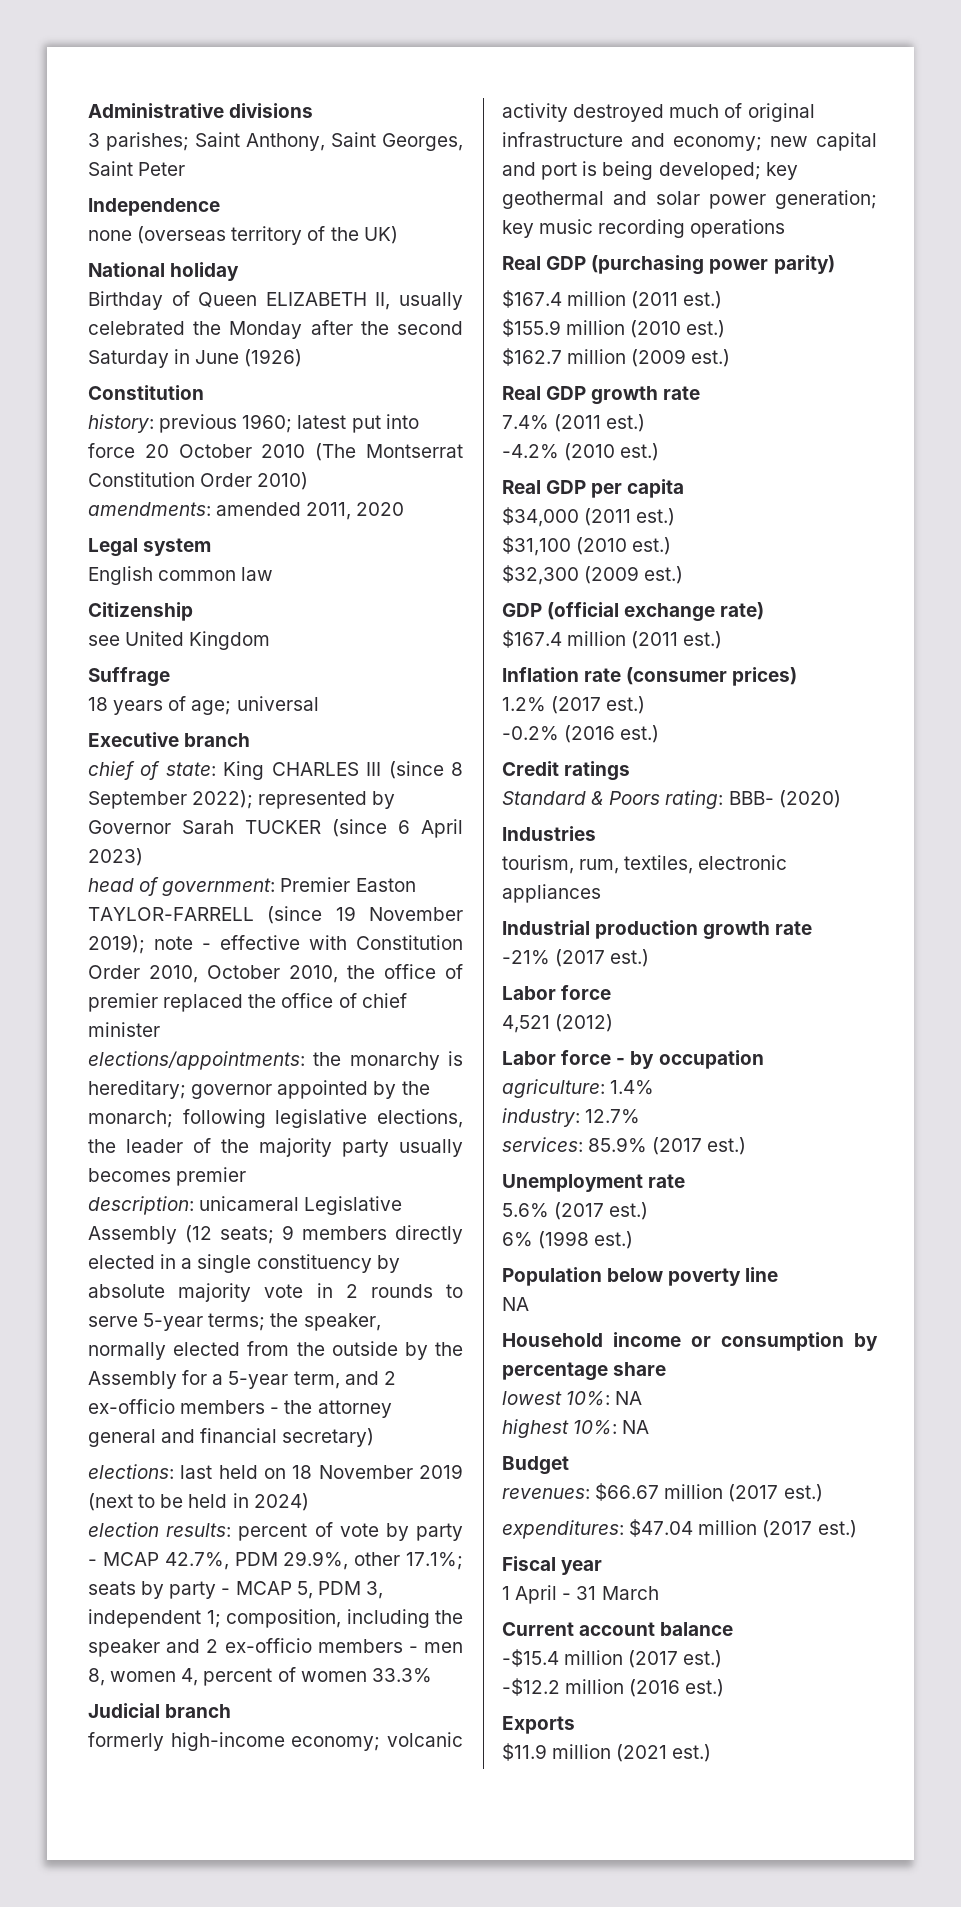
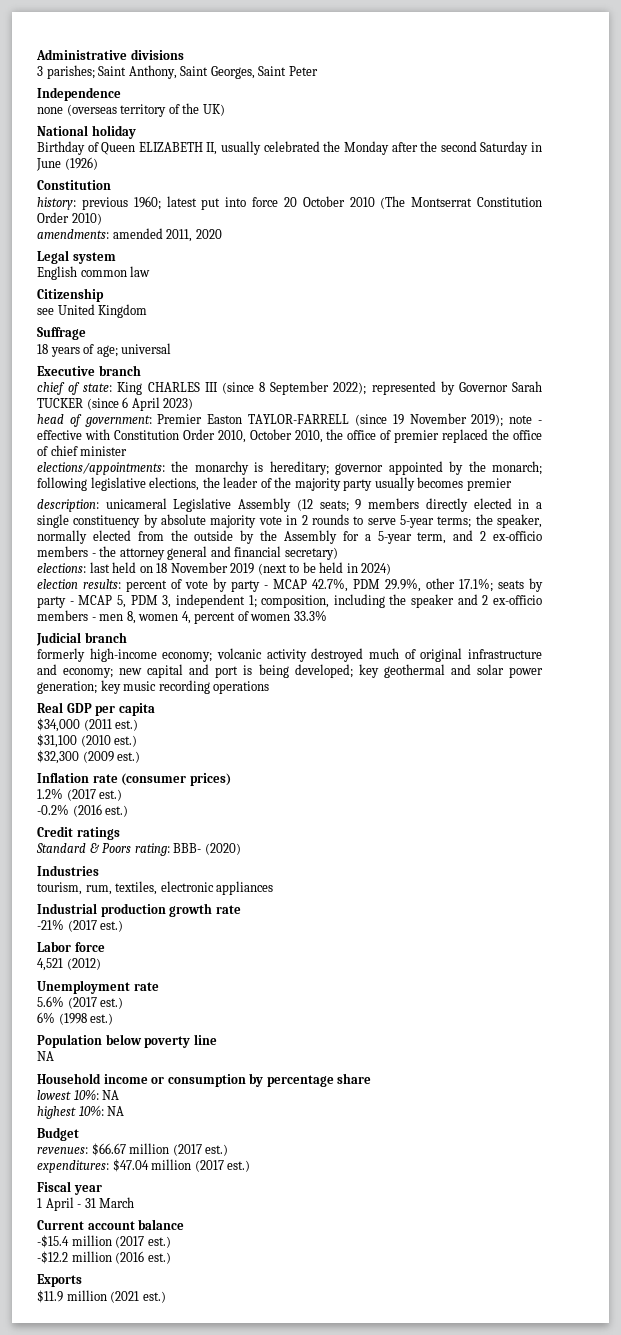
- Real GDP (purchasing power parity)
- $167.4 million (2011 est.)
- $155.9 million (2010 est.)
- $162.7 million (2009 est.)
- Real GDP growth rate
- 7.4% (2011 est.)
- -4.2% (2010 est.)
- GDP (official exchange rate)
- $167.4 million (2011 est.)
- Labor force - by occupation
- agriculture: 1.4%
- industry: 12.7%
- services: 85.9% (2017 est.)

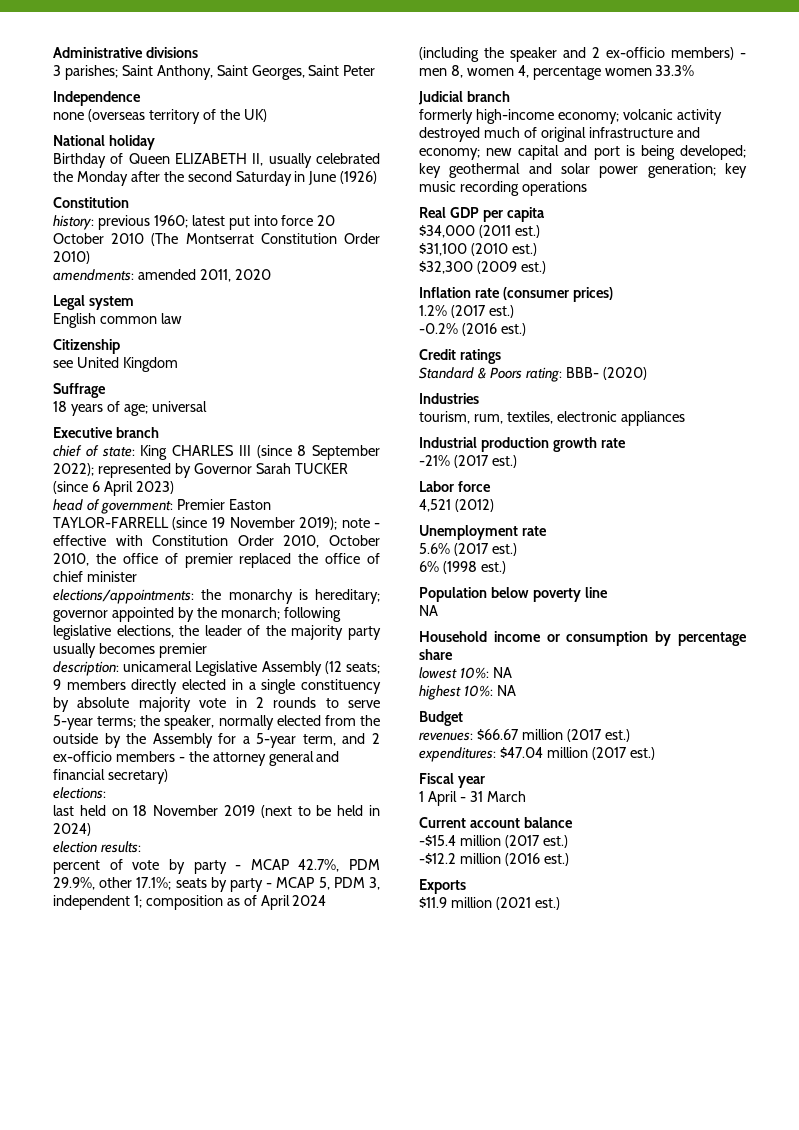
- elections: last held on 18 November 2019 (next to be held in 2024)
+ elections:
+ last held on 18 November 2019 (next to be held in 2024)
- election results: percent of vote by party - MCAP 42.7%, PDM 29.9%, other 17.1%; seats by party - MCAP 5, PDM 3, independent 1; composition, including the speaker and 2 ex-officio members - men 8, women 4, percent of women 33.3%
+ election results:
+ percent of vote by party - MCAP 42.7%, PDM 29.9%, other 17.1%; seats by party - MCAP 5, PDM 3, independent 1; composition as of April 2024 (including the speaker and 2 ex-officio members) - men 8, women 4, percentage women 33.3%

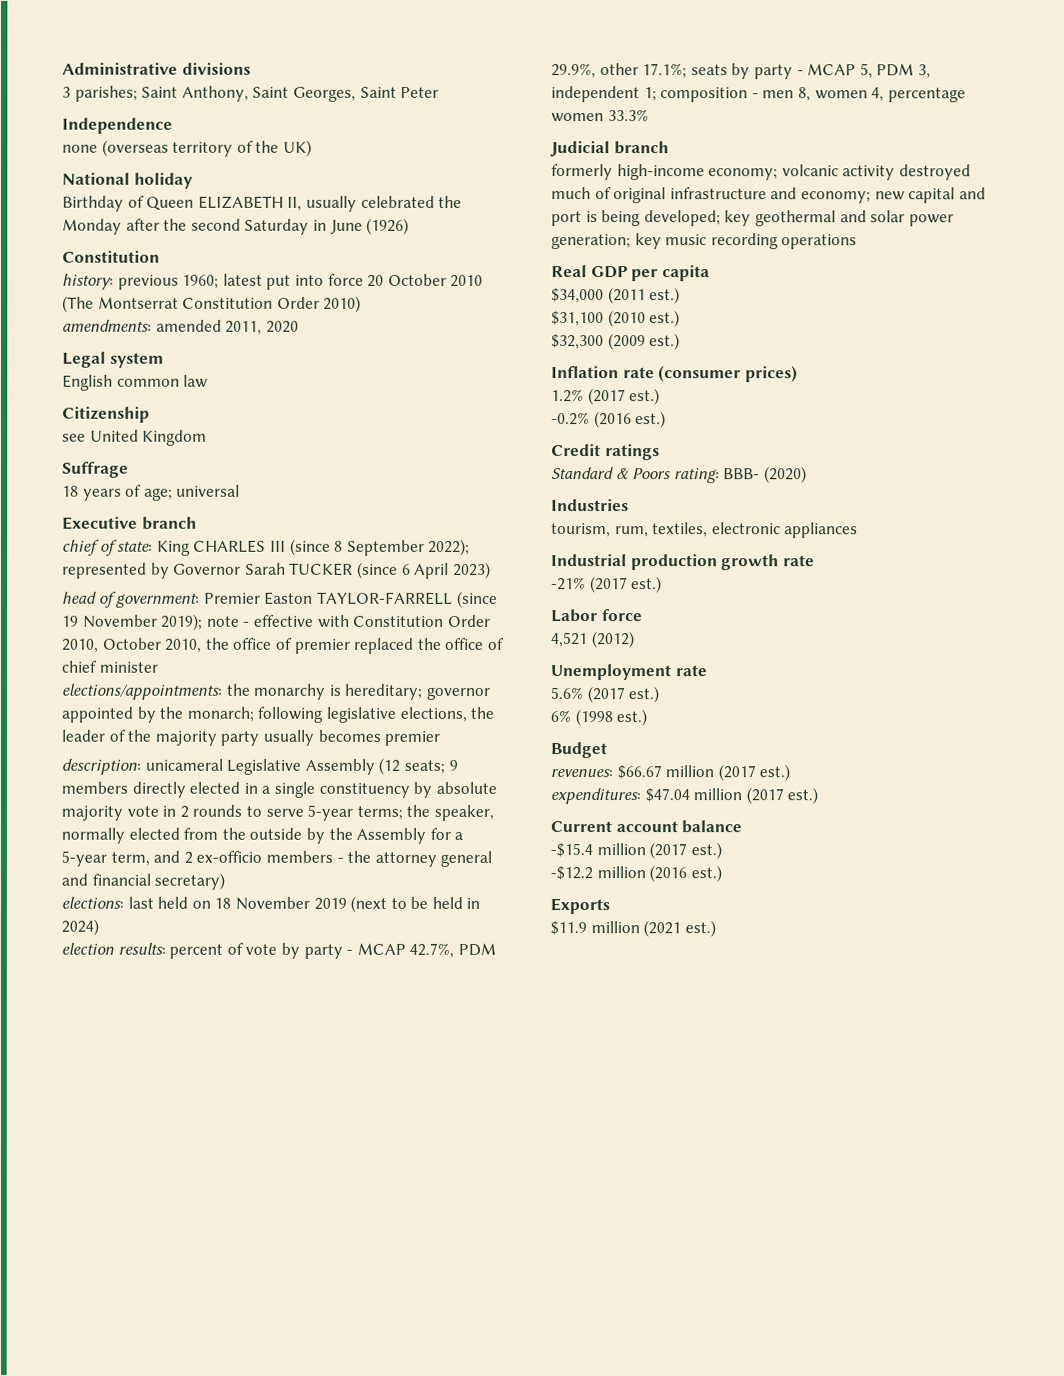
- elections:
- last held on 18 November 2019 (next to be held in 2024)
+ elections: last held on 18 November 2019 (next to be held in 2024)
- election results:
- percent of vote by party - MCAP 42.7%, PDM 29.9%, other 17.1%; seats by party - MCAP 5, PDM 3, independent 1; composition as of April 2024 (including the speaker and 2 ex-officio members) - men 8, women 4, percentage women 33.3%
+ election results: percent of vote by party - MCAP 42.7%, PDM 29.9%, other 17.1%; seats by party - MCAP 5, PDM 3, independent 1; composition - men 8, women 4, percentage women 33.3%
- Population below poverty line
- NA
- Household income or consumption by percentage share
- lowest 10%: NA
- highest 10%: NA
- Fiscal year
- 1 April - 31 March

